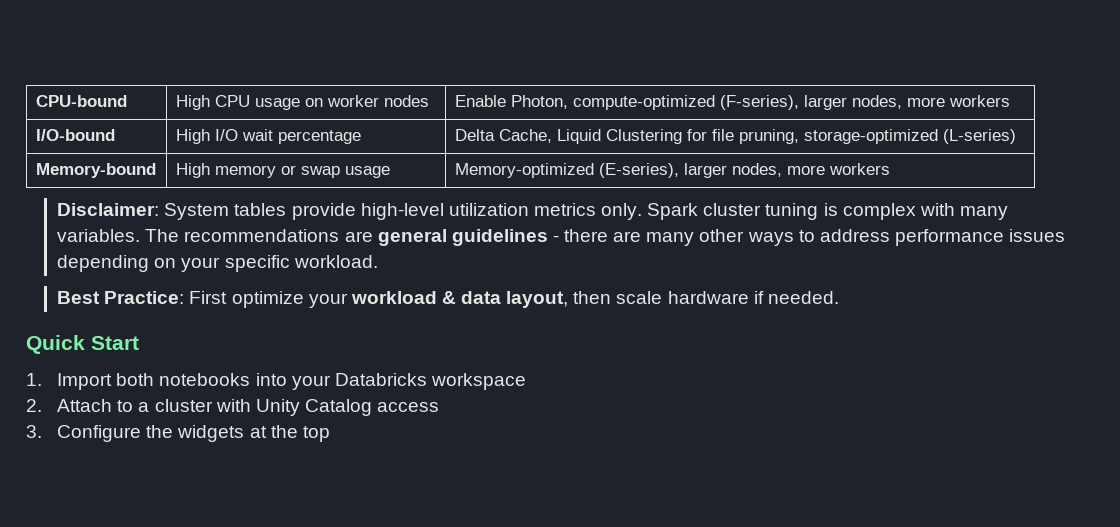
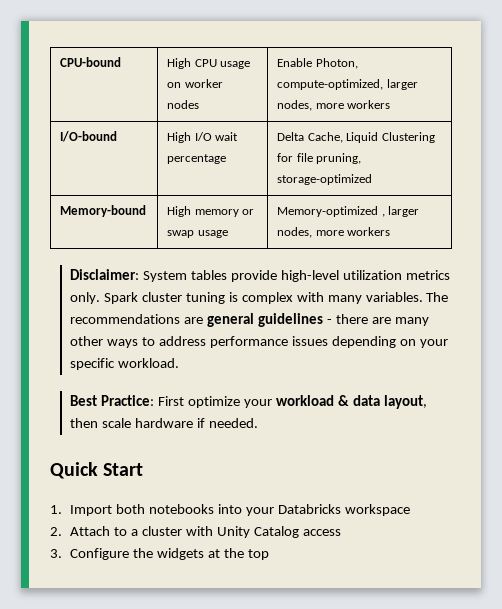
- CPU-bound | High CPU usage on worker nodes | Enable Photon, compute-optimized (F-series), larger nodes, more workers
+ CPU-bound | High CPU usage on worker nodes | Enable Photon, compute-optimized, larger nodes, more workers
- I/O-bound | High I/O wait percentage | Delta Cache, Liquid Clustering for file pruning, storage-optimized (L-series)
+ I/O-bound | High I/O wait percentage | Delta Cache, Liquid Clustering for file pruning, storage-optimized
- Memory-bound | High memory or swap usage | Memory-optimized (E-series), larger nodes, more workers
+ Memory-bound | High memory or swap usage | Memory-optimized , larger nodes, more workers

